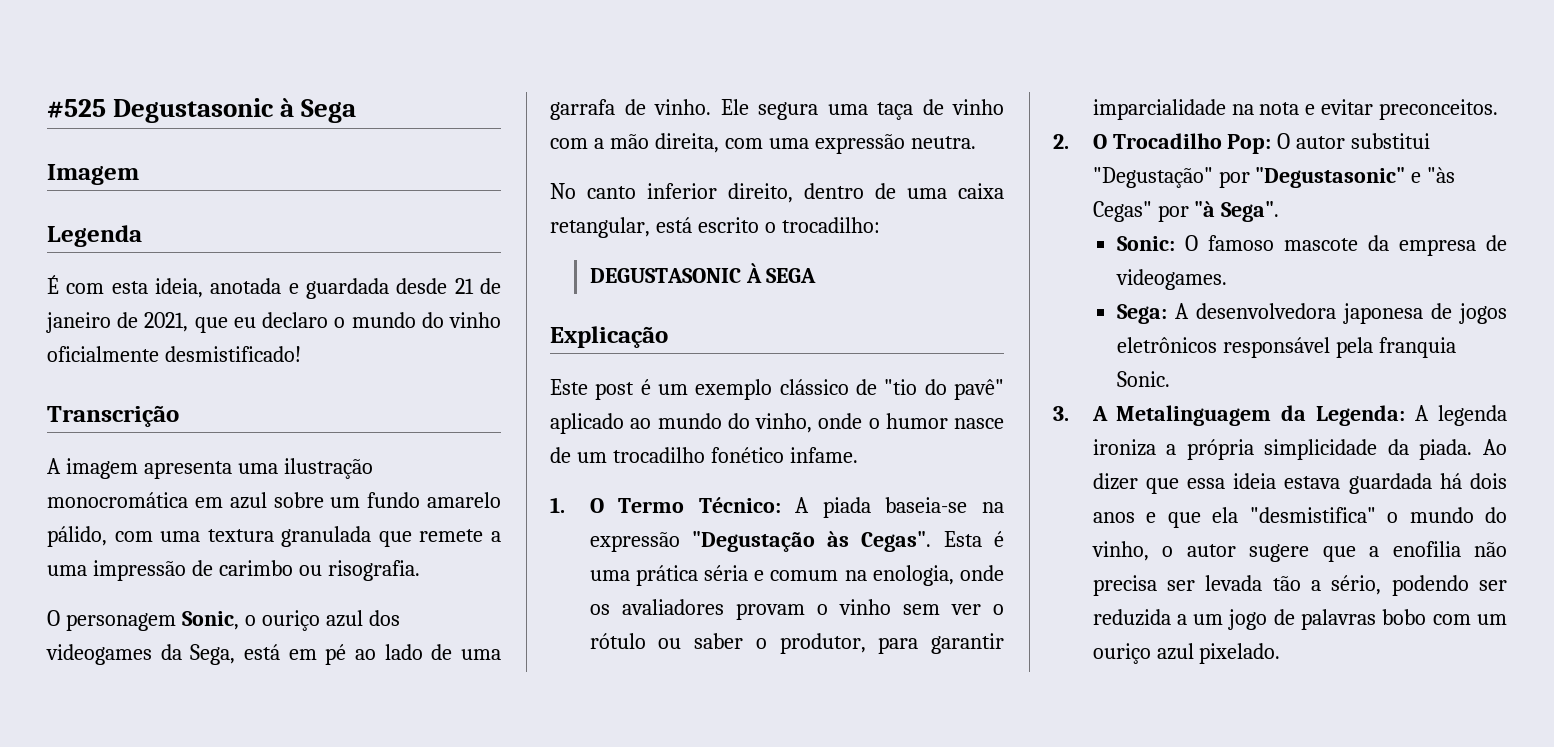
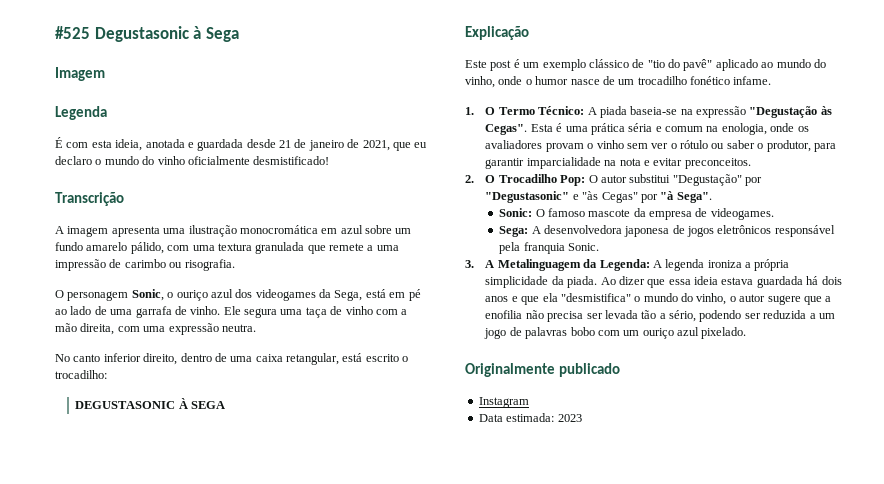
+ Originalmente publicado
+ Instagram
+ Data estimada: 2023

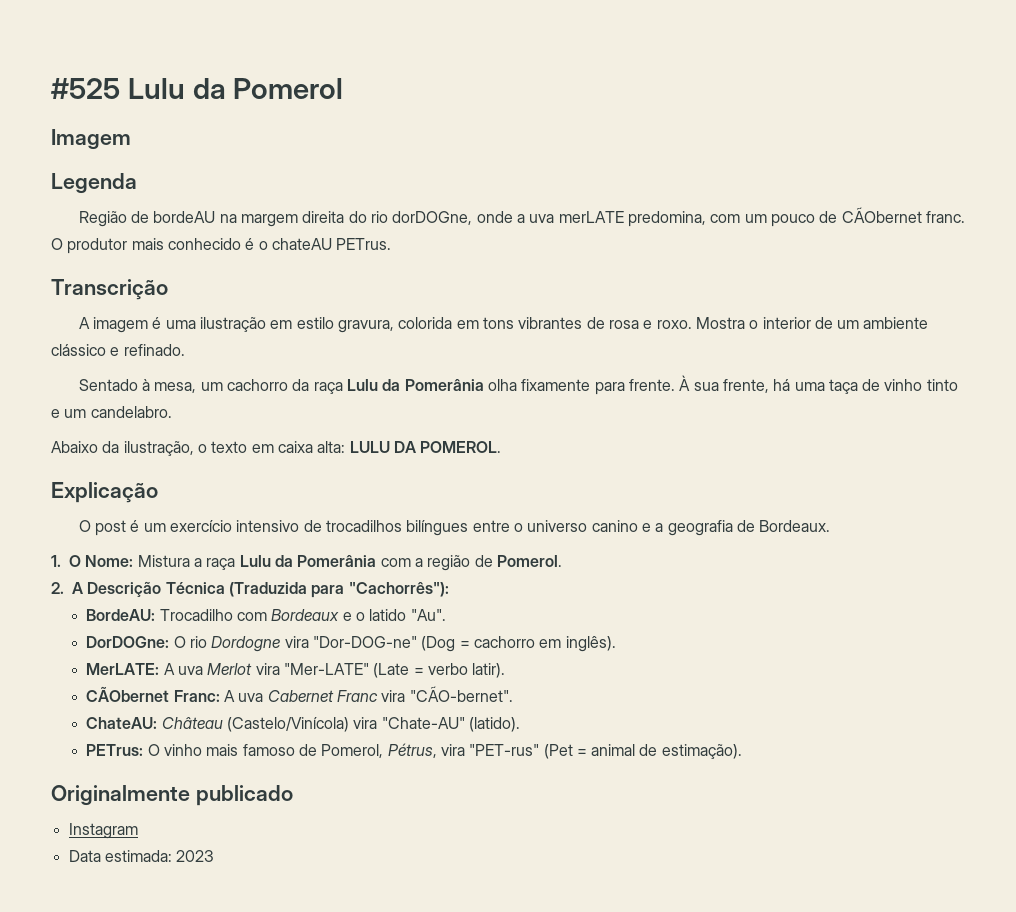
- #525 Degustasonic à Sega
+ #525 Lulu da Pomerol
- É com esta ideia, anotada e guardada desde 21 de janeiro de 2021, que eu declaro o mundo do vinho oficialmente desmistificado!
+ Região de bordeAU na margem direita do rio dorDOGne, onde a uva merLATE predomina, com um pouco de CÃObernet franc. O produtor mais conhecido é o chateAU PETrus.
- A imagem apresenta uma ilustração monocromática em azul sobre um fundo amarelo pálido, com uma textura granulada que remete a uma impressão de carimbo ou risografia.
- O personagem Sonic, o ouriço azul dos videogames da Sega, está em pé ao lado de uma garrafa de vinho. Ele segura uma taça de vinho com a mão direita, com uma expressão neutra.
- No canto inferior direito, dentro de uma caixa retangular, está escrito o trocadilho:
- DEGUSTASONIC À SEGA
+ A imagem é uma ilustração em estilo gravura, colorida em tons vibrantes de rosa e roxo. Mostra o interior de um ambiente clássico e refinado.
+ Sentado à mesa, um cachorro da raça Lulu da Pomerânia olha fixamente para frente. À sua frente, há uma taça de vinho tinto e um candelabro.
+ Abaixo da ilustração, o texto em caixa alta: LULU DA POMEROL.
- Este post é um exemplo clássico de "tio do pavê" aplicado ao mundo do vinho, onde o humor nasce de um trocadilho fonético infame.
- 1. O Termo Técnico: A piada baseia-se na expressão "Degustação às Cegas". Esta é uma prática séria e comum na enologia, onde os avaliadores provam o vinho sem ver o rótulo ou saber o produtor, para garantir imparcialidade na nota e evitar preconceitos.
- 2. O Trocadilho Pop: O autor substitui "Degustação" por "Degustasonic" e "às Cegas" por "à Sega".
- Sonic: O famoso mascote da empresa de videogames.
- Sega: A desenvolvedora japonesa de jogos eletrônicos responsável pela franquia Sonic.
- 3. A Metalinguagem da Legenda: A legenda ironiza a própria simplicidade da piada. Ao dizer que essa ideia estava guardada há dois anos e que ela "desmistifica" o mundo do vinho, o autor sugere que a enofilia não precisa ser levada tão a sério, podendo ser reduzida a um jogo de palavras bobo com um ouriço azul pixelado.
+ O post é um exercício intensivo de trocadilhos bilíngues entre o universo canino e a geografia de Bordeaux.
+ 1. O Nome: Mistura a raça Lulu da Pomerânia com a região de Pomerol.
+ 2. A Descrição Técnica (Traduzida para "Cachorrês"):
+ BordeAU: Trocadilho com Bordeaux e o latido "Au".
+ DorDOGne: O rio Dordogne vira "Dor-DOG-ne" (Dog = cachorro em inglês).
+ MerLATE: A uva Merlot vira "Mer-LATE" (Late = verbo latir).
+ CÃObernet Franc: A uva Cabernet Franc vira "CÃO-bernet".
+ ChateAU: Château (Castelo/Vinícola) vira "Chate-AU" (latido).
+ PETrus: O vinho mais famoso de Pomerol, Pétrus, vira "PET-rus" (Pet = animal de estimação).

